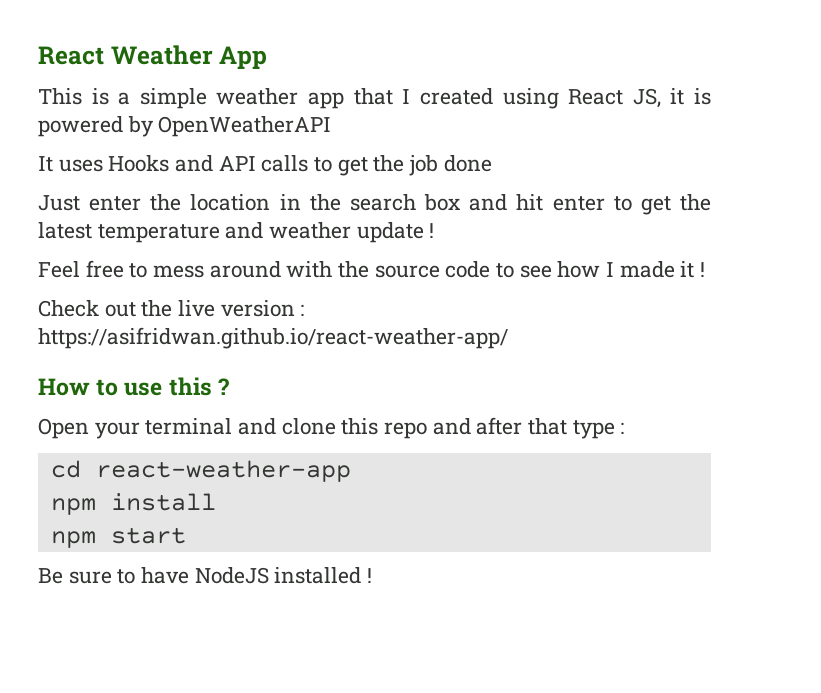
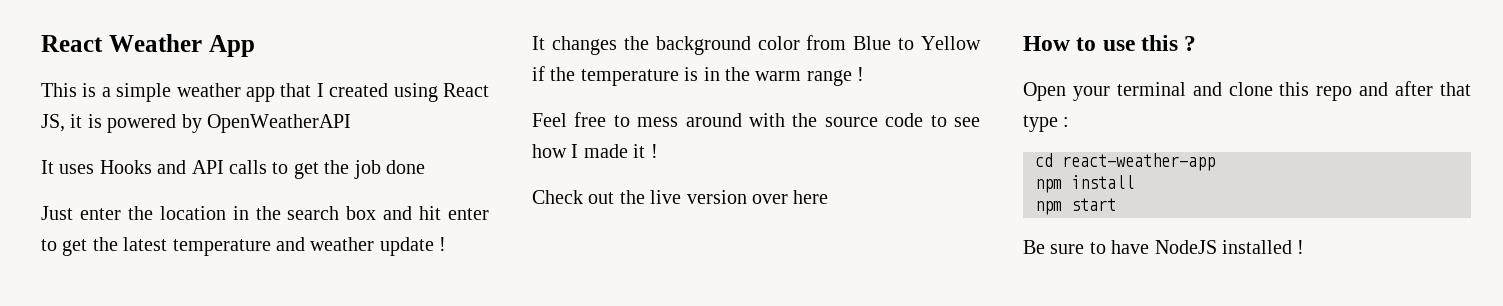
+ It changes the background color from Blue to Yellow if the temperature is in the warm range !
- Check out the live version : https://asifridwan.github.io/react-weather-app/
+ Check out the live version over here

